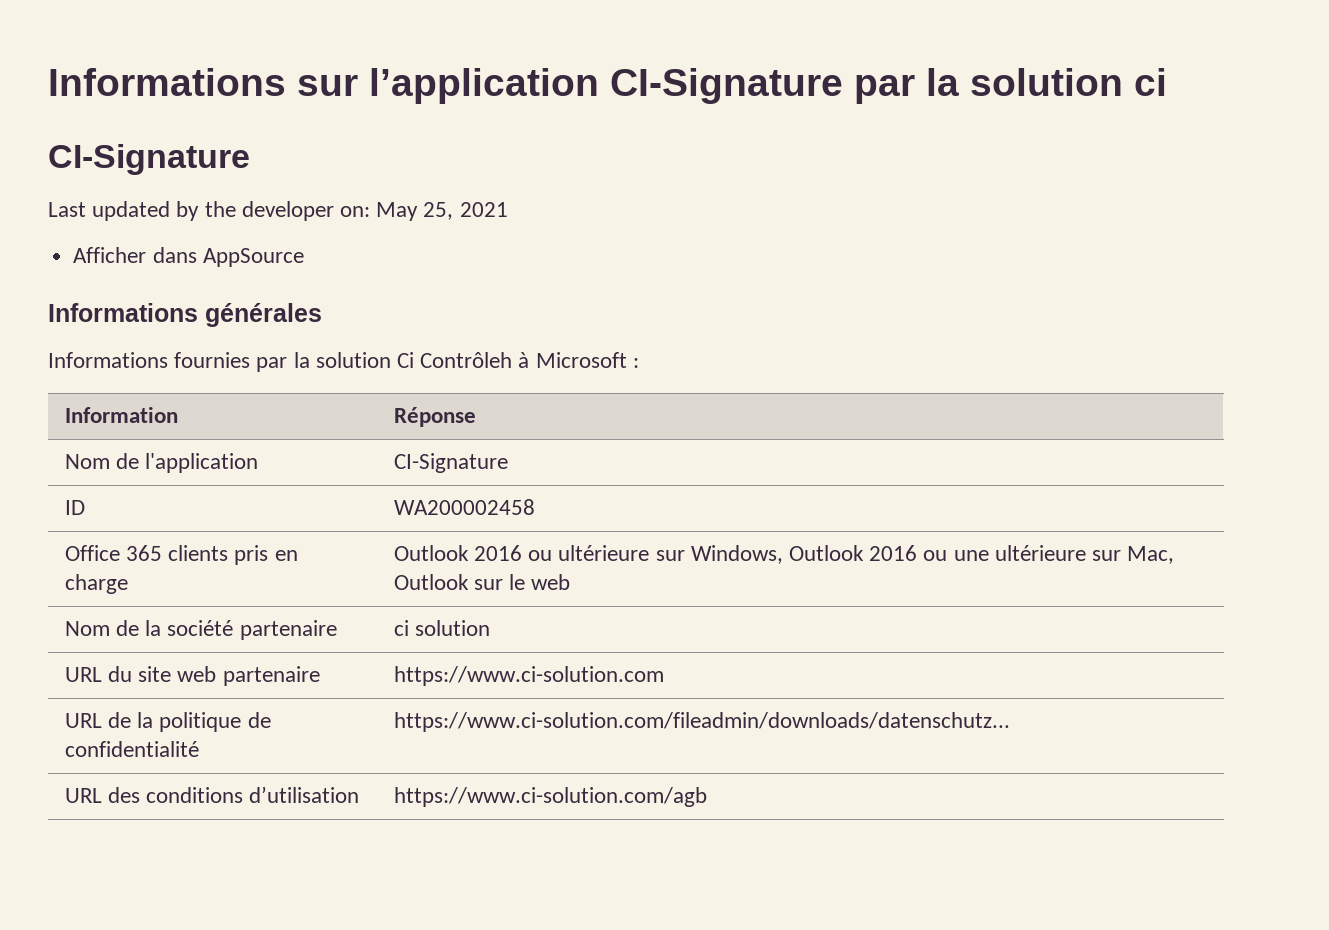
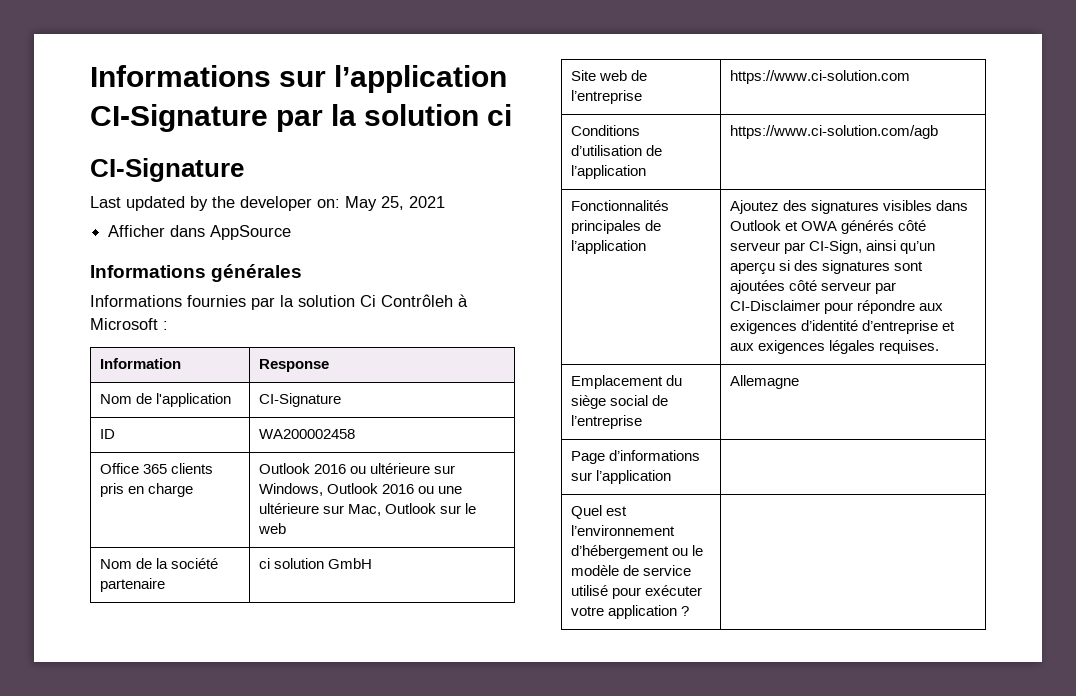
- Information | Réponse
+ Information | Response
- Nom de la société partenaire | ci solution
- URL du site web partenaire | https://www.ci-solution.com
- URL de la politique de confidentialité | https://www.ci-solution.com/fileadmin/downloads/datenschutz...
- URL des conditions d’utilisation | https://www.ci-solution.com/agb
+ Nom de la société partenaire | ci solution GmbH
+ Site web de l’entreprise | https://www.ci-solution.com
+ Conditions d’utilisation de l’application | https://www.ci-solution.com/agb
+ Fonctionnalités principales de l’application | Ajoutez des signatures visibles dans Outlook et OWA générés côté serveur par CI-Sign, ainsi qu’un aperçu si des signatures sont ajoutées côté serveur par CI-Disclaimer pour répondre aux exigences d’identité d’entreprise et aux exigences légales requises.
+ Emplacement du siège social de l’entreprise | Allemagne
+ Page d’informations sur l’application |
+ Quel est l’environnement d’hébergement ou le modèle de service utilisé pour exécuter votre application ? |

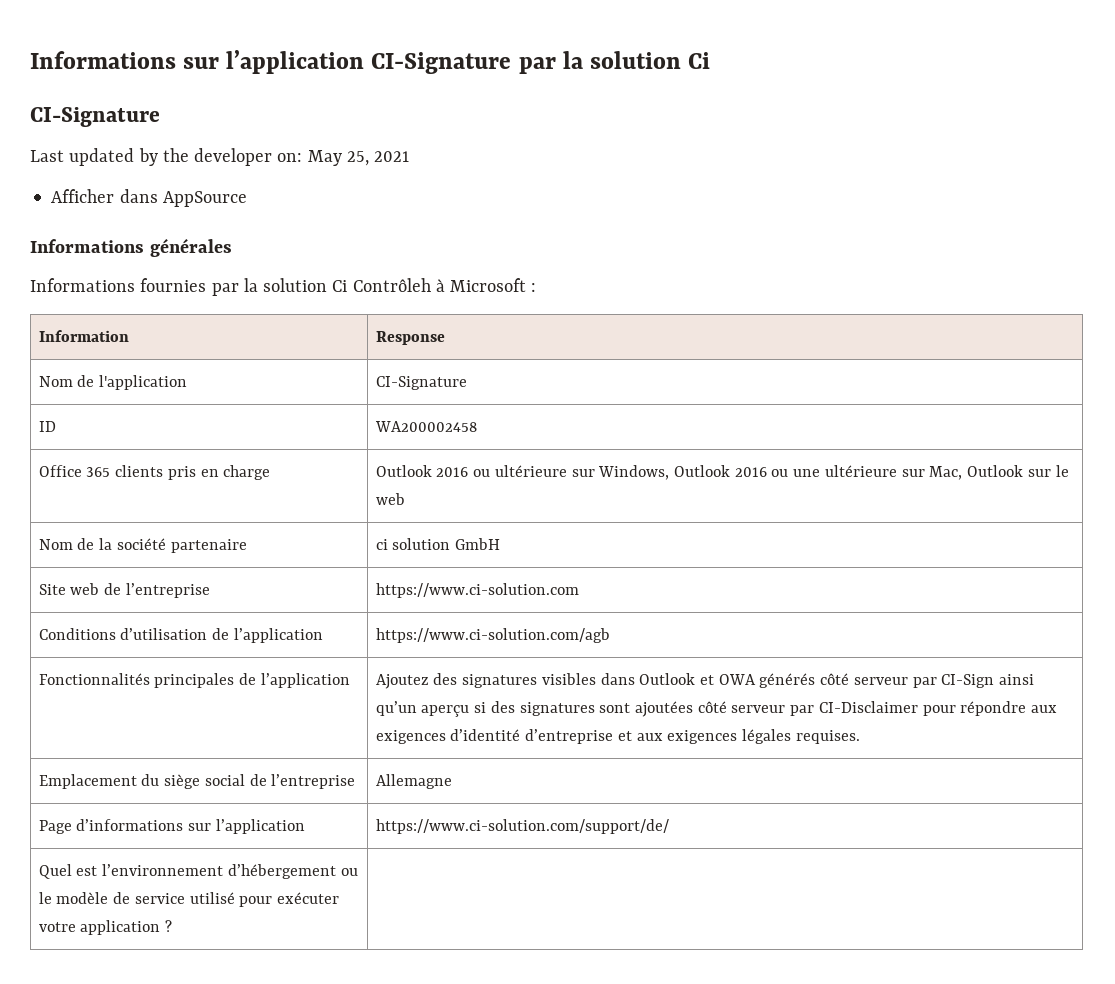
- Informations sur l’application CI-Signature par la solution ci
+ Informations sur l’application CI-Signature par la solution Ci
- Fonctionnalités principales de l’application | Ajoutez des signatures visibles dans Outlook et OWA générés côté serveur par CI-Sign, ainsi qu’un aperçu si des signatures sont ajoutées côté serveur par CI-Disclaimer pour répondre aux exigences d’identité d’entreprise et aux exigences légales requises.
+ Fonctionnalités principales de l’application | Ajoutez des signatures visibles dans Outlook et OWA générés côté serveur par CI-Sign ainsi qu’un aperçu si des signatures sont ajoutées côté serveur par CI-Disclaimer pour répondre aux exigences d’identité d’entreprise et aux exigences légales requises.
- Page d’informations sur l’application |
+ Page d’informations sur l’application | https://www.ci-solution.com/support/de/

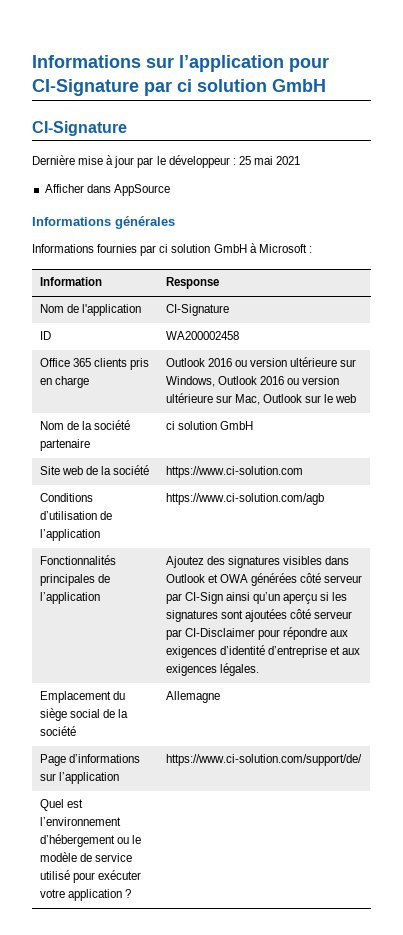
- Informations sur l’application CI-Signature par la solution Ci
+ Informations sur l’application pour CI-Signature par ci solution GmbH
  CI-Signature
- Last updated by the developer on: May 25, 2021
+ Dernière mise à jour par le développeur : 25 mai 2021
- Informations fournies par la solution Ci Contrôleh à Microsoft :
+ Informations fournies par ci solution GmbH à Microsoft :
- Office 365 clients pris en charge | Outlook 2016 ou ultérieure sur Windows, Outlook 2016 ou une ultérieure sur Mac, Outlook sur le web
+ Office 365 clients pris en charge | Outlook 2016 ou version ultérieure sur Windows, Outlook 2016 ou version ultérieure sur Mac, Outlook sur le web
- Site web de l’entreprise | https://www.ci-solution.com
+ Site web de la société | https://www.ci-solution.com
- Fonctionnalités principales de l’application | Ajoutez des signatures visibles dans Outlook et OWA générés côté serveur par CI-Sign ainsi qu’un aperçu si des signatures sont ajoutées côté serveur par CI-Disclaimer pour répondre aux exigences d’identité d’entreprise et aux exigences légales requises.
+ Fonctionnalités principales de l’application | Ajoutez des signatures visibles dans Outlook et OWA générées côté serveur par CI-Sign ainsi qu’un aperçu si les signatures sont ajoutées côté serveur par CI-Disclaimer pour répondre aux exigences d’identité d’entreprise et aux exigences légales.
- Emplacement du siège social de l’entreprise | Allemagne
+ Emplacement du siège social de la société | Allemagne

